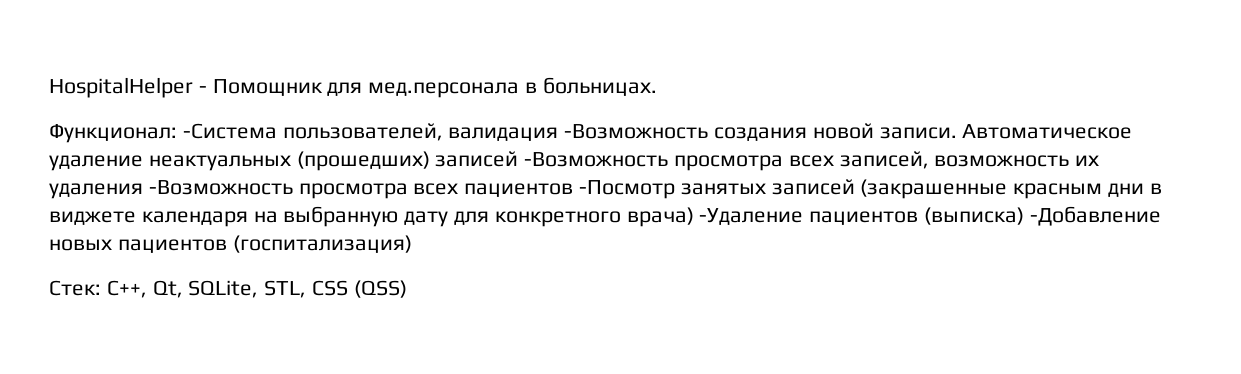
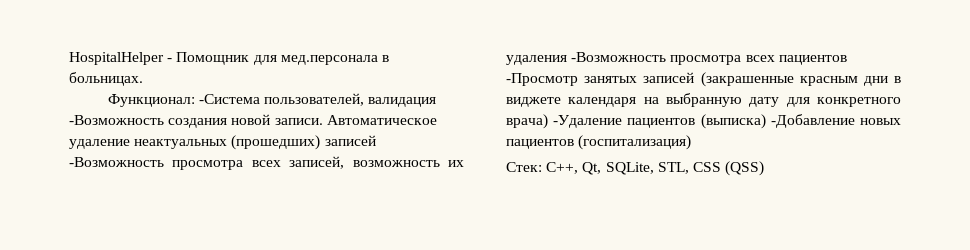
- Автоматическое удаление неактуальных (прошедших) записей -Возможность просмотра всех записей, возможность их удаления -Возможность просмотра всех пациентов -Посмотр занятых записей (закрашенные красным дни в виджете календаря на выбранную дату для конкретного врача) -Удаление пациентов (выписка) -Добавление новых пациентов (госпитализация)
+ Автоматическое удаление неактуальных (прошедших) записей -Возможность просмотра всех записей, возможность их удаления -Возможность просмотра всех пациентов -Просмотр занятых записей (закрашенные красным дни в виджете календаря на выбранную дату для конкретного врача) -Удаление пациентов (выписка) -Добавление новых пациентов (госпитализация)

